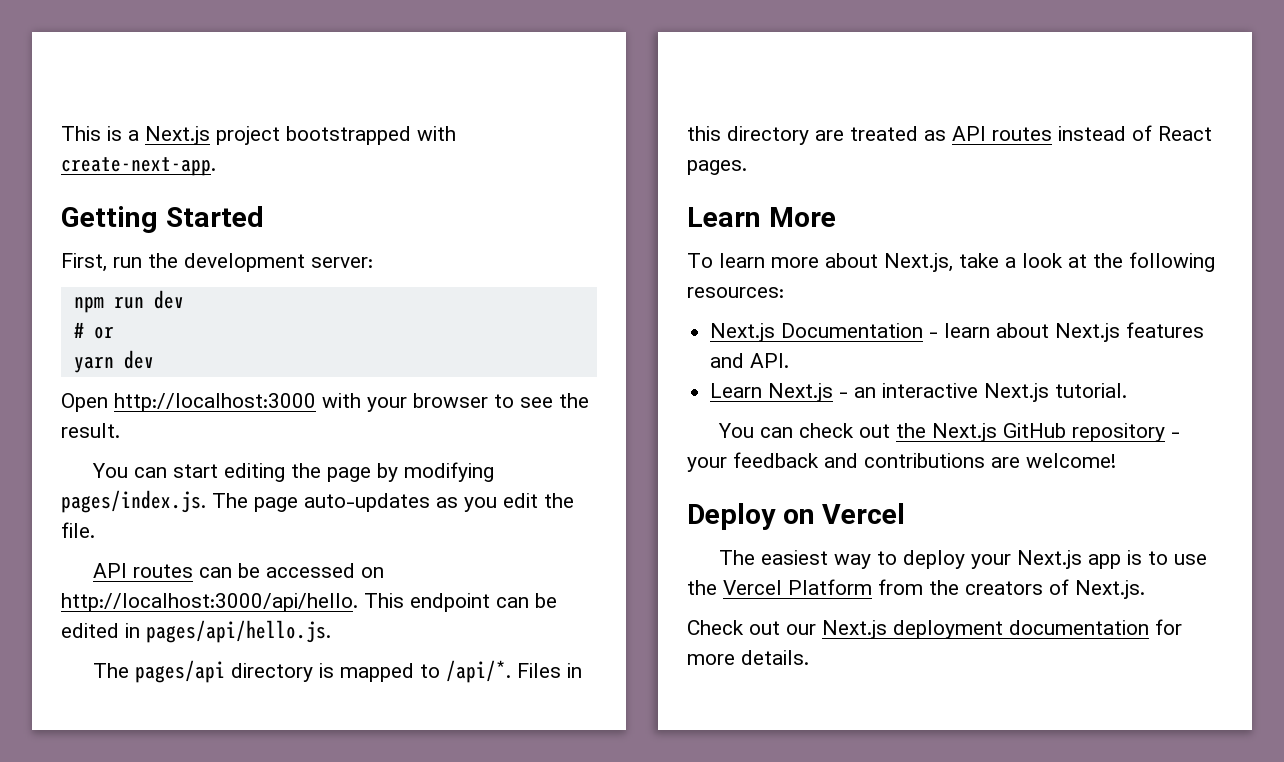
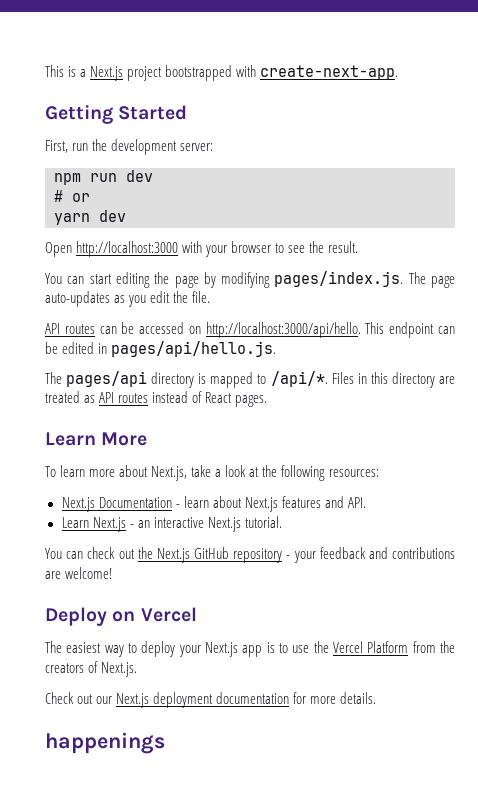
+ happenings

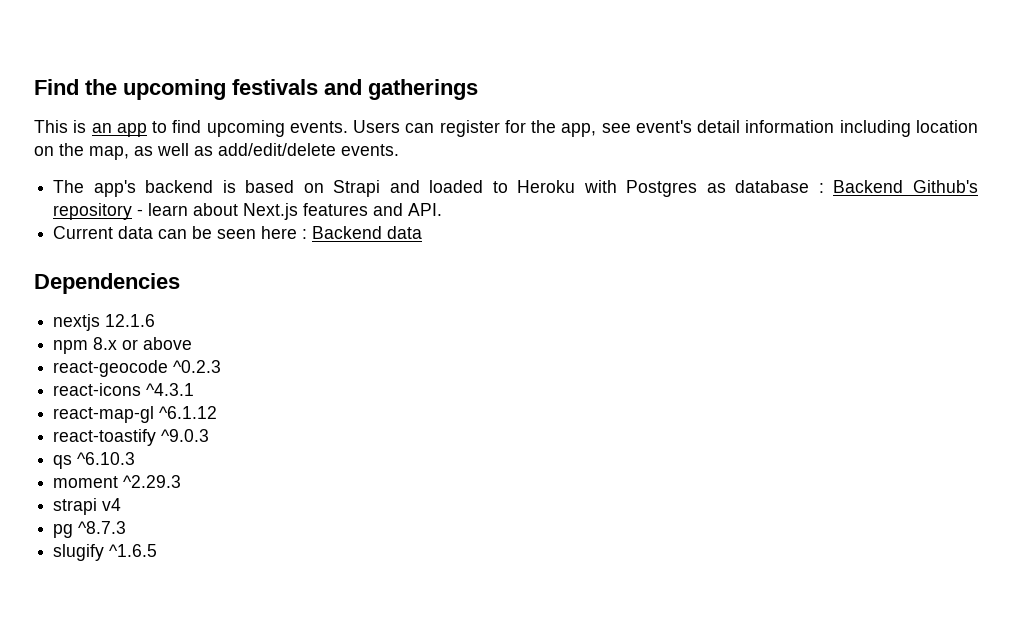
- This is a Next.js project bootstrapped with create-next-app.
- Getting Started
- First, run the development server:
- npm run dev
- # or
- yarn dev
- Open http://localhost:3000 with your browser to see the result.
- You can start editing the page by modifying pages/index.js. The page auto-updates as you edit the file.
- API routes can be accessed on http://localhost:3000/api/hello. This endpoint can be edited in pages/api/hello.js.
- The pages/api directory is mapped to /api/*. Files in this directory are treated as API routes instead of React pages.
- Learn More
- To learn more about Next.js, take a look at the following resources:
- Next.js Documentation - learn about Next.js features and API.
+ Find the upcoming festivals and gatherings
+ This is an app to find upcoming events. Users can register for the app, see event's detail information including location on the map, as well as add/edit/delete events.
+ The app's backend is based on Strapi and loaded to Heroku with Postgres as database : Backend Github's repository - learn about Next.js features and API.
- Learn Next.js - an interactive Next.js tutorial.
- You can check out the Next.js GitHub repository - your feedback and contributions are welcome!
- Deploy on Vercel
- The easiest way to deploy your Next.js app is to use the Vercel Platform from the creators of Next.js.
- Check out our Next.js deployment documentation for more details.
- happenings
+ Current data can be seen here : Backend data
+ Dependencies
+ nextjs 12.1.6
+ npm 8.x or above
+ react-geocode ^0.2.3
+ react-icons ^4.3.1
+ react-map-gl ^6.1.12
+ react-toastify ^9.0.3
+ qs ^6.10.3
+ moment ^2.29.3
+ strapi v4
+ pg ^8.7.3
+ slugify ^1.6.5

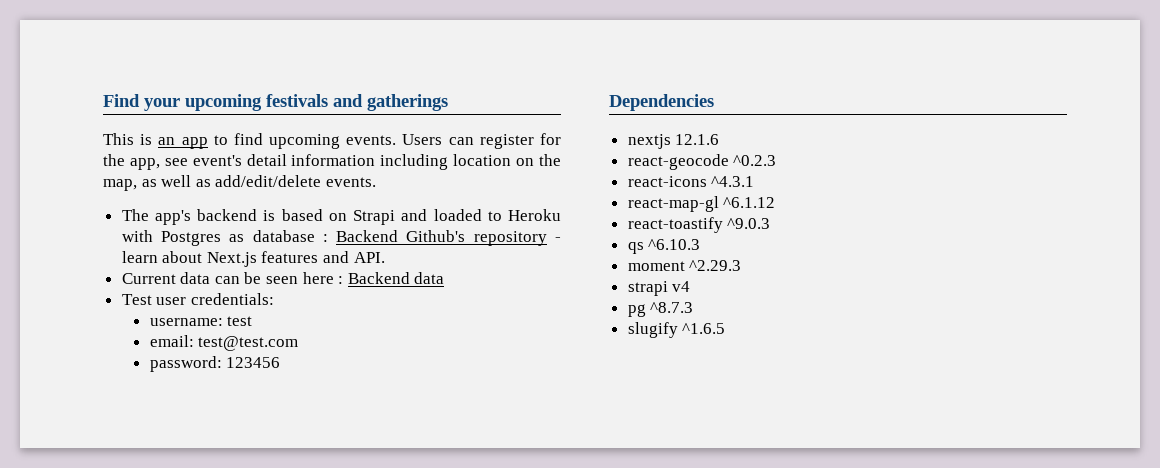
- Find the upcoming festivals and gatherings
+ Find your upcoming festivals and gatherings
+ Test user credentials:
+ username: test
+ email: test@test.com
+ password: 123456
- npm 8.x or above

